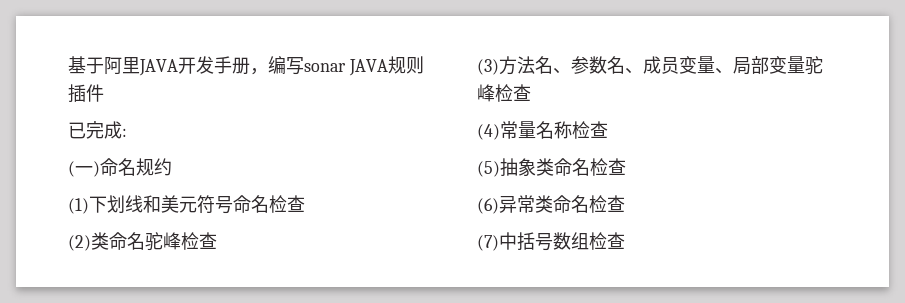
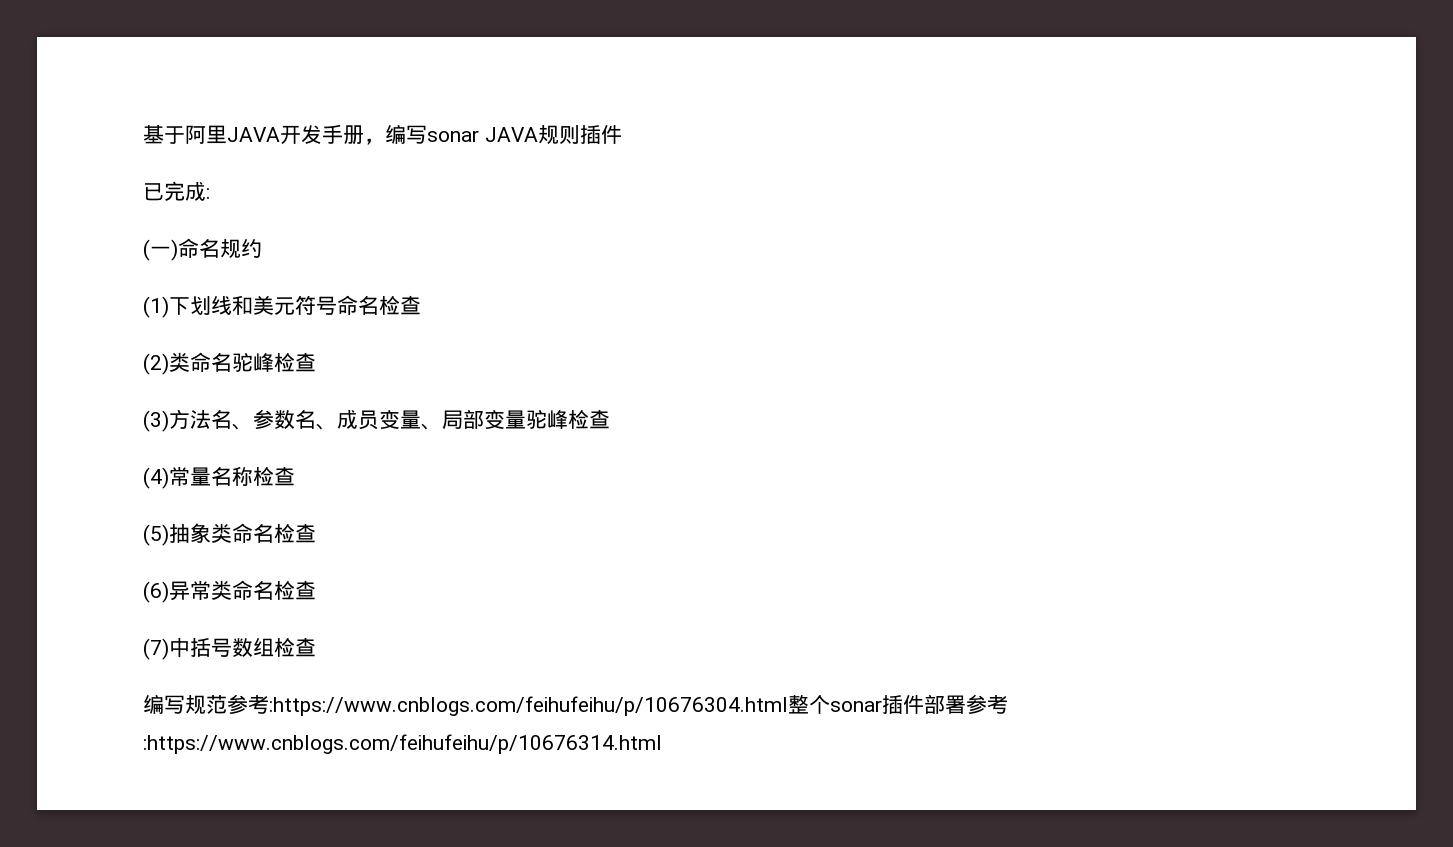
+ 编写规范参考:https://www.cnblogs.com/feihufeihu/p/10676304.html整个sonar插件部署参考:https://www.cnblogs.com/feihufeihu/p/10676314.html

